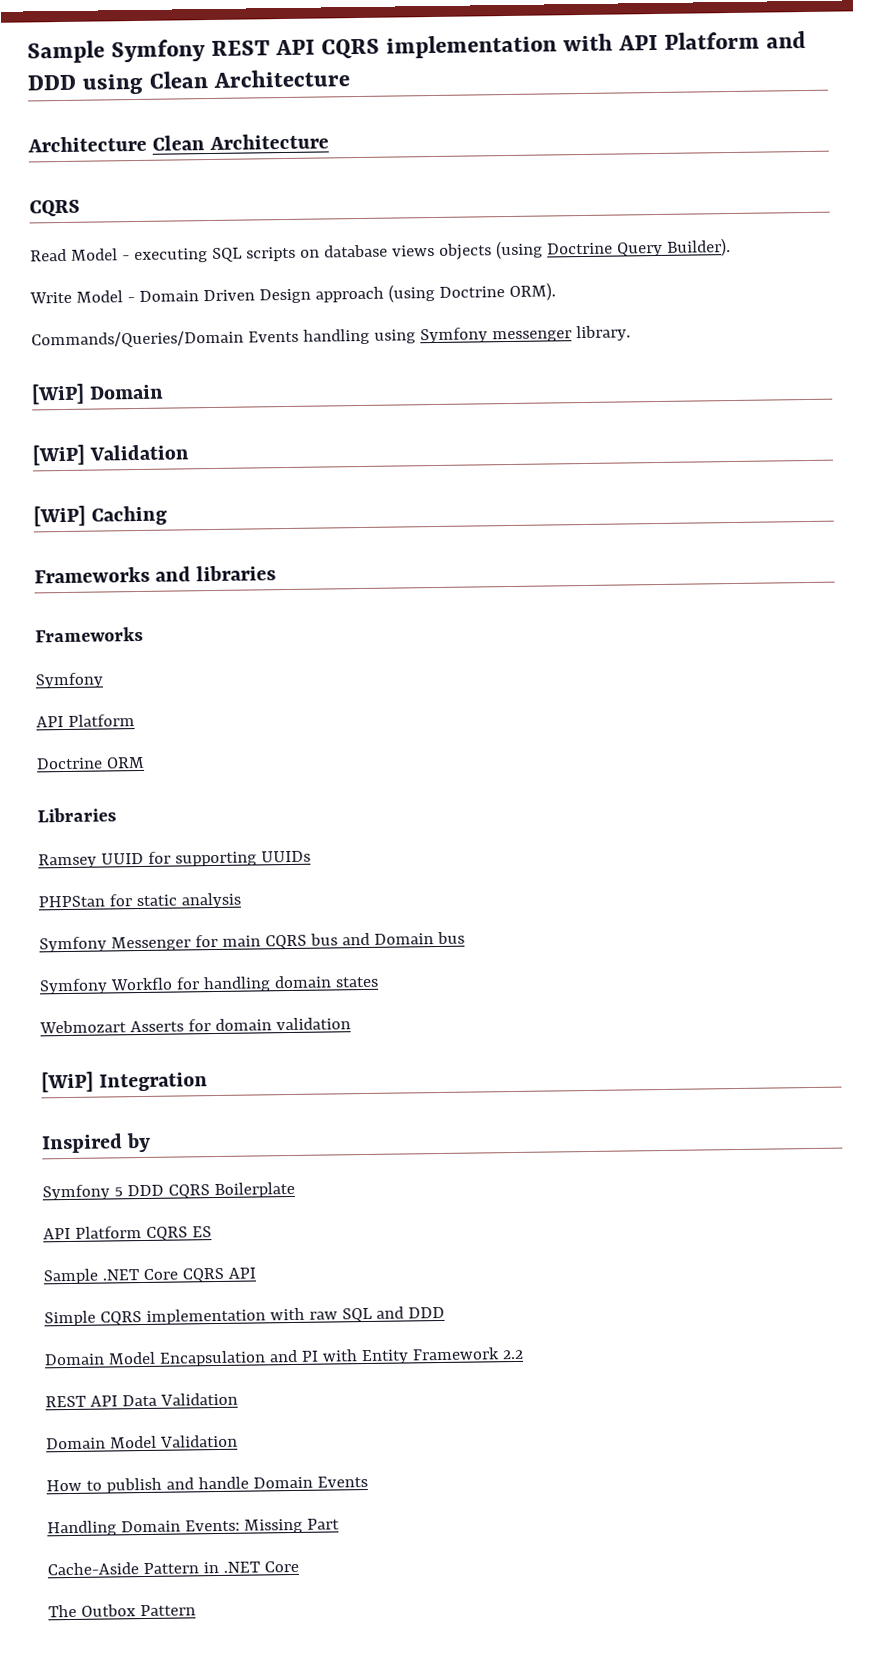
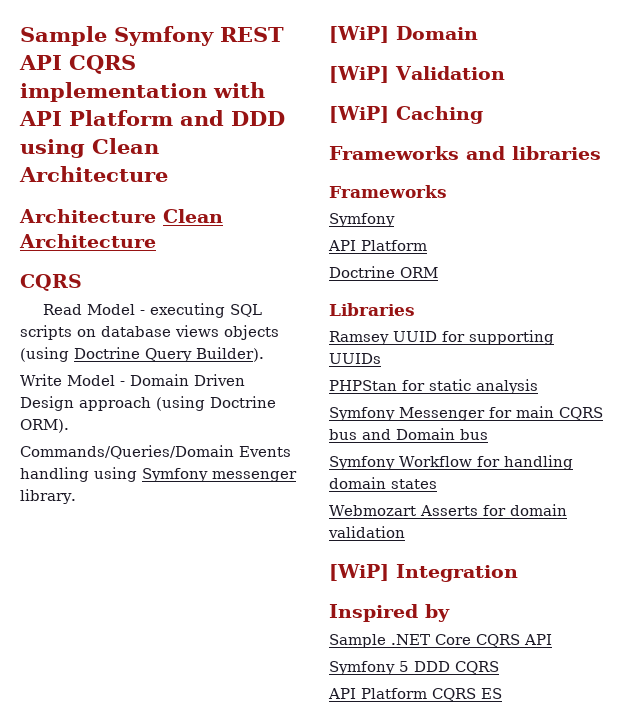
- Symfony Workflo for handling domain states
+ Symfony Workflow for handling domain states
- Symfony 5 DDD CQRS Boilerplate
- API Platform CQRS ES
- Simple CQRS implementation with raw SQL and DDD
- Domain Model Encapsulation and PI with Entity Framework 2.2
- REST API Data Validation
- Domain Model Validation
- How to publish and handle Domain Events
- Handling Domain Events: Missing Part
- Cache-Aside Pattern in .NET Core
- The Outbox Pattern
+ Symfony 5 DDD CQRS
+ API Platform CQRS ES

